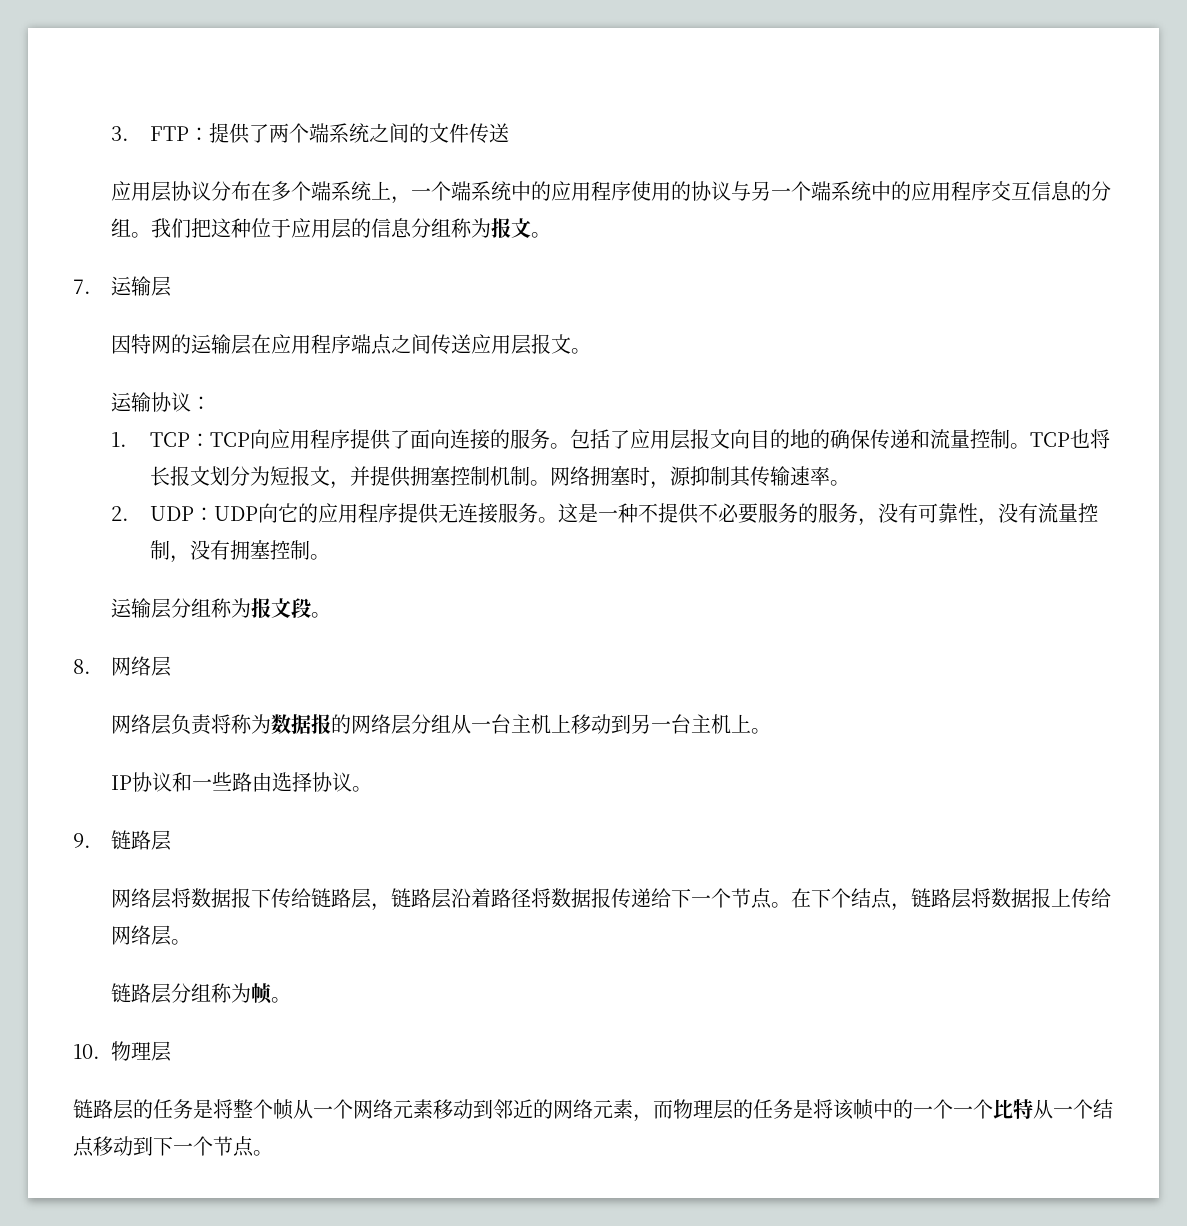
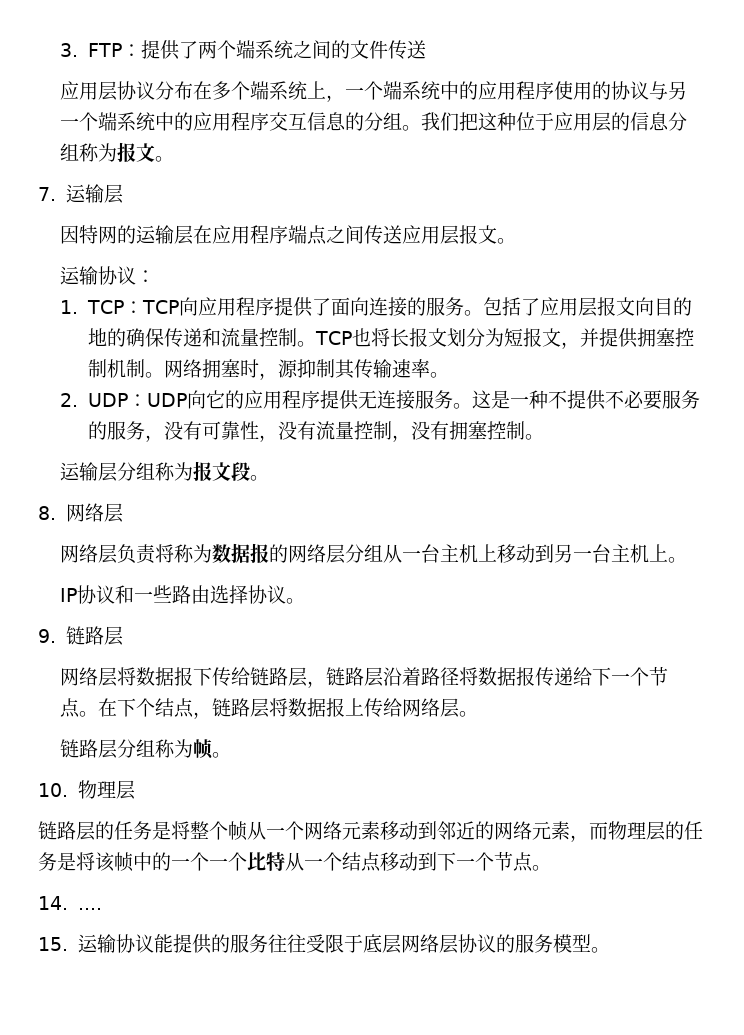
+ 14. ....
+ 15.运输协议能提供的服务往往受限于底层网络层协议的服务模型。

